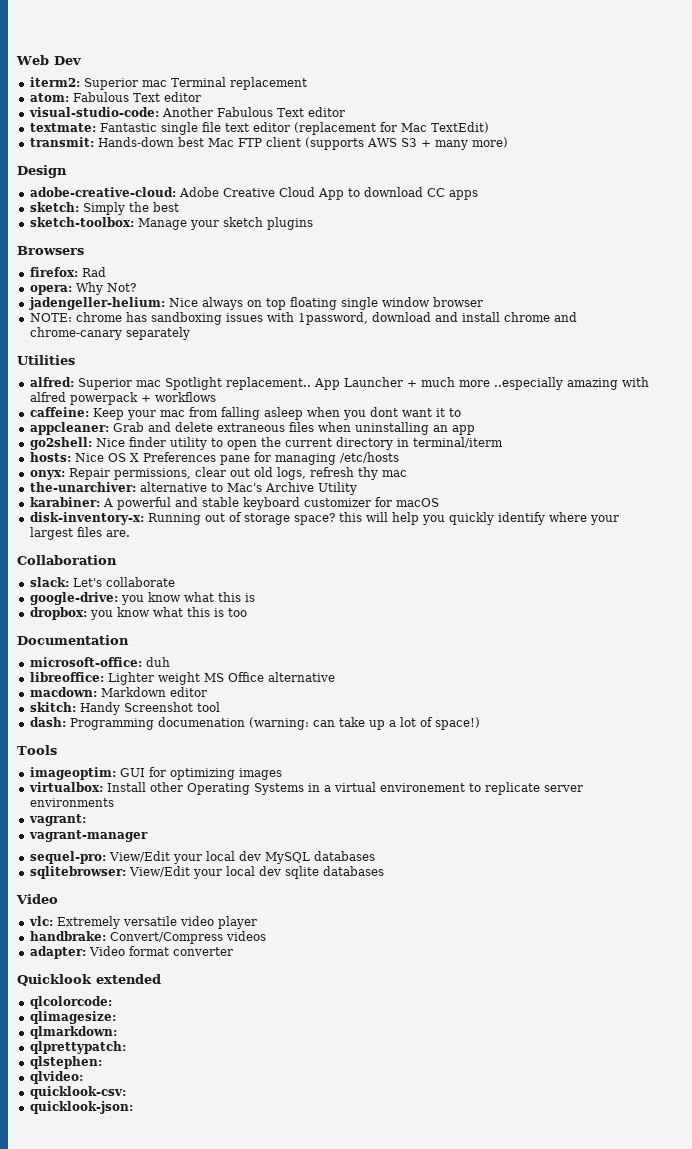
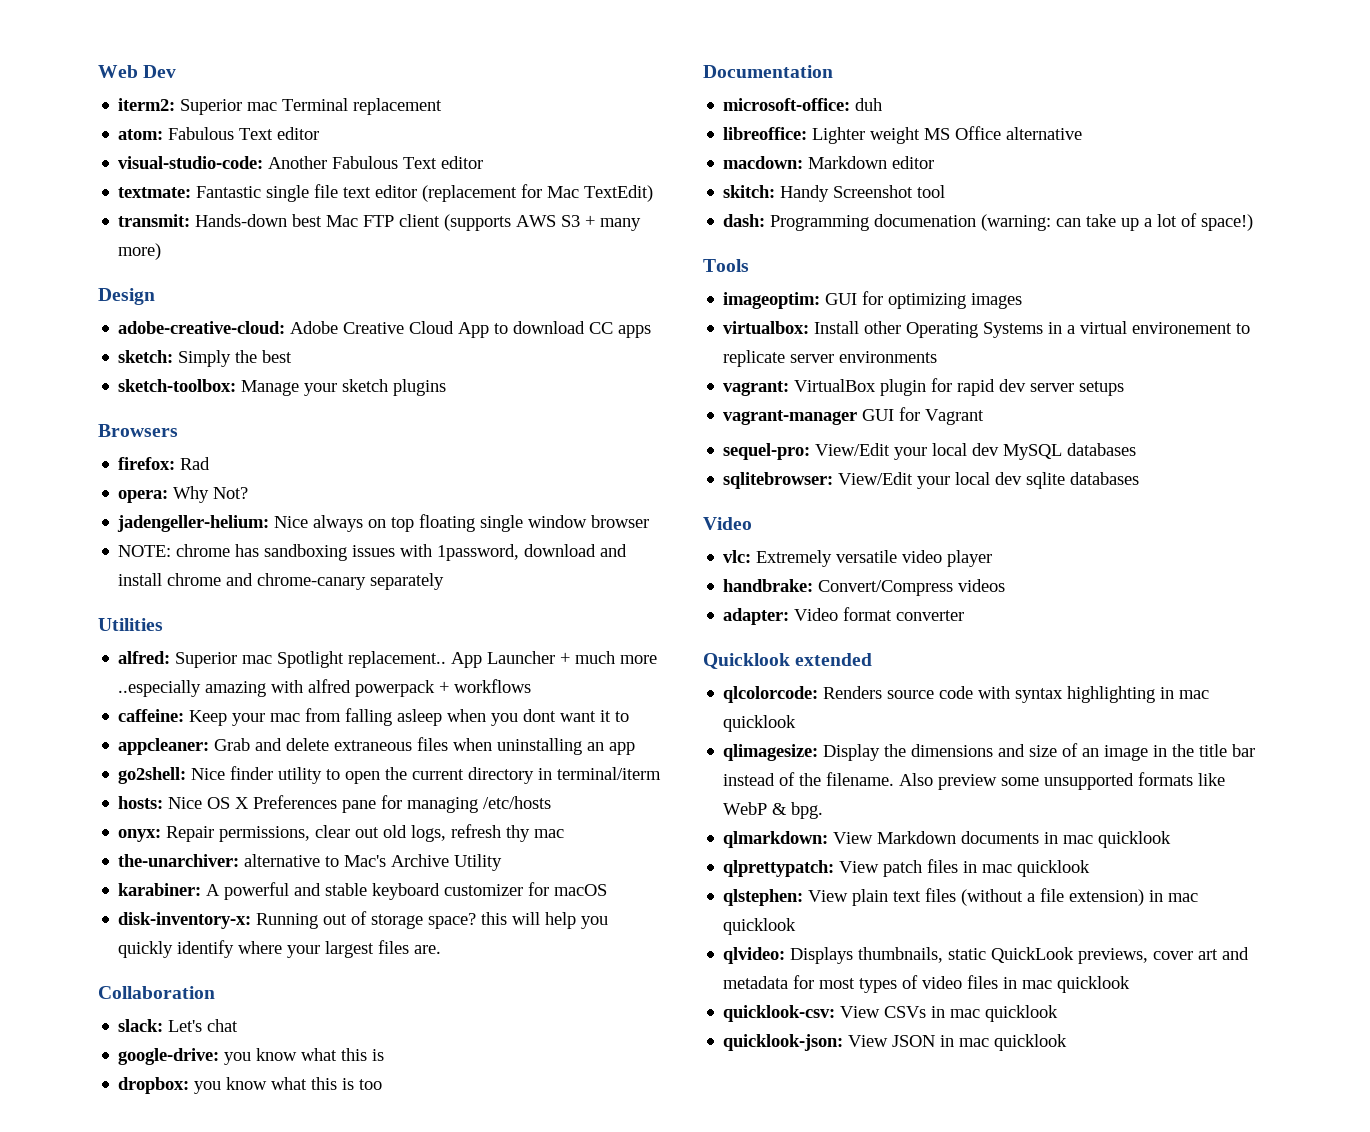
- slack: Let's collaborate
+ slack: Let's chat
- vagrant:
- vagrant-manager
+ vagrant: VirtualBox plugin for rapid dev server setups
+ vagrant-manager GUI for Vagrant
- qlcolorcode:
- qlimagesize:
- qlmarkdown:
- qlprettypatch:
- qlstephen:
- qlvideo:
- quicklook-csv:
- quicklook-json:
+ qlcolorcode: Renders source code with syntax highlighting in mac quicklook
+ qlimagesize: Display the dimensions and size of an image in the title bar instead of the filename. Also preview some unsupported formats like WebP & bpg.
+ qlmarkdown: View Markdown documents in mac quicklook
+ qlprettypatch: View patch files in mac quicklook
+ qlstephen: View plain text files (without a file extension) in mac quicklook
+ qlvideo: Displays thumbnails, static QuickLook previews, cover art and metadata for most types of video files in mac quicklook
+ quicklook-csv: View CSVs in mac quicklook
+ quicklook-json: View JSON in mac quicklook

